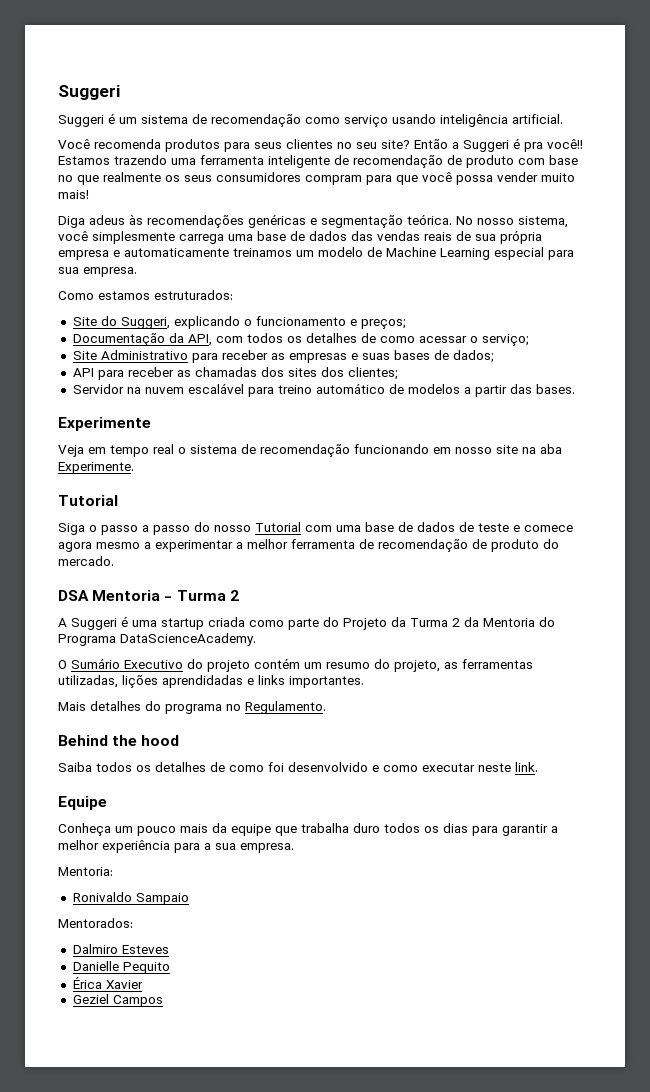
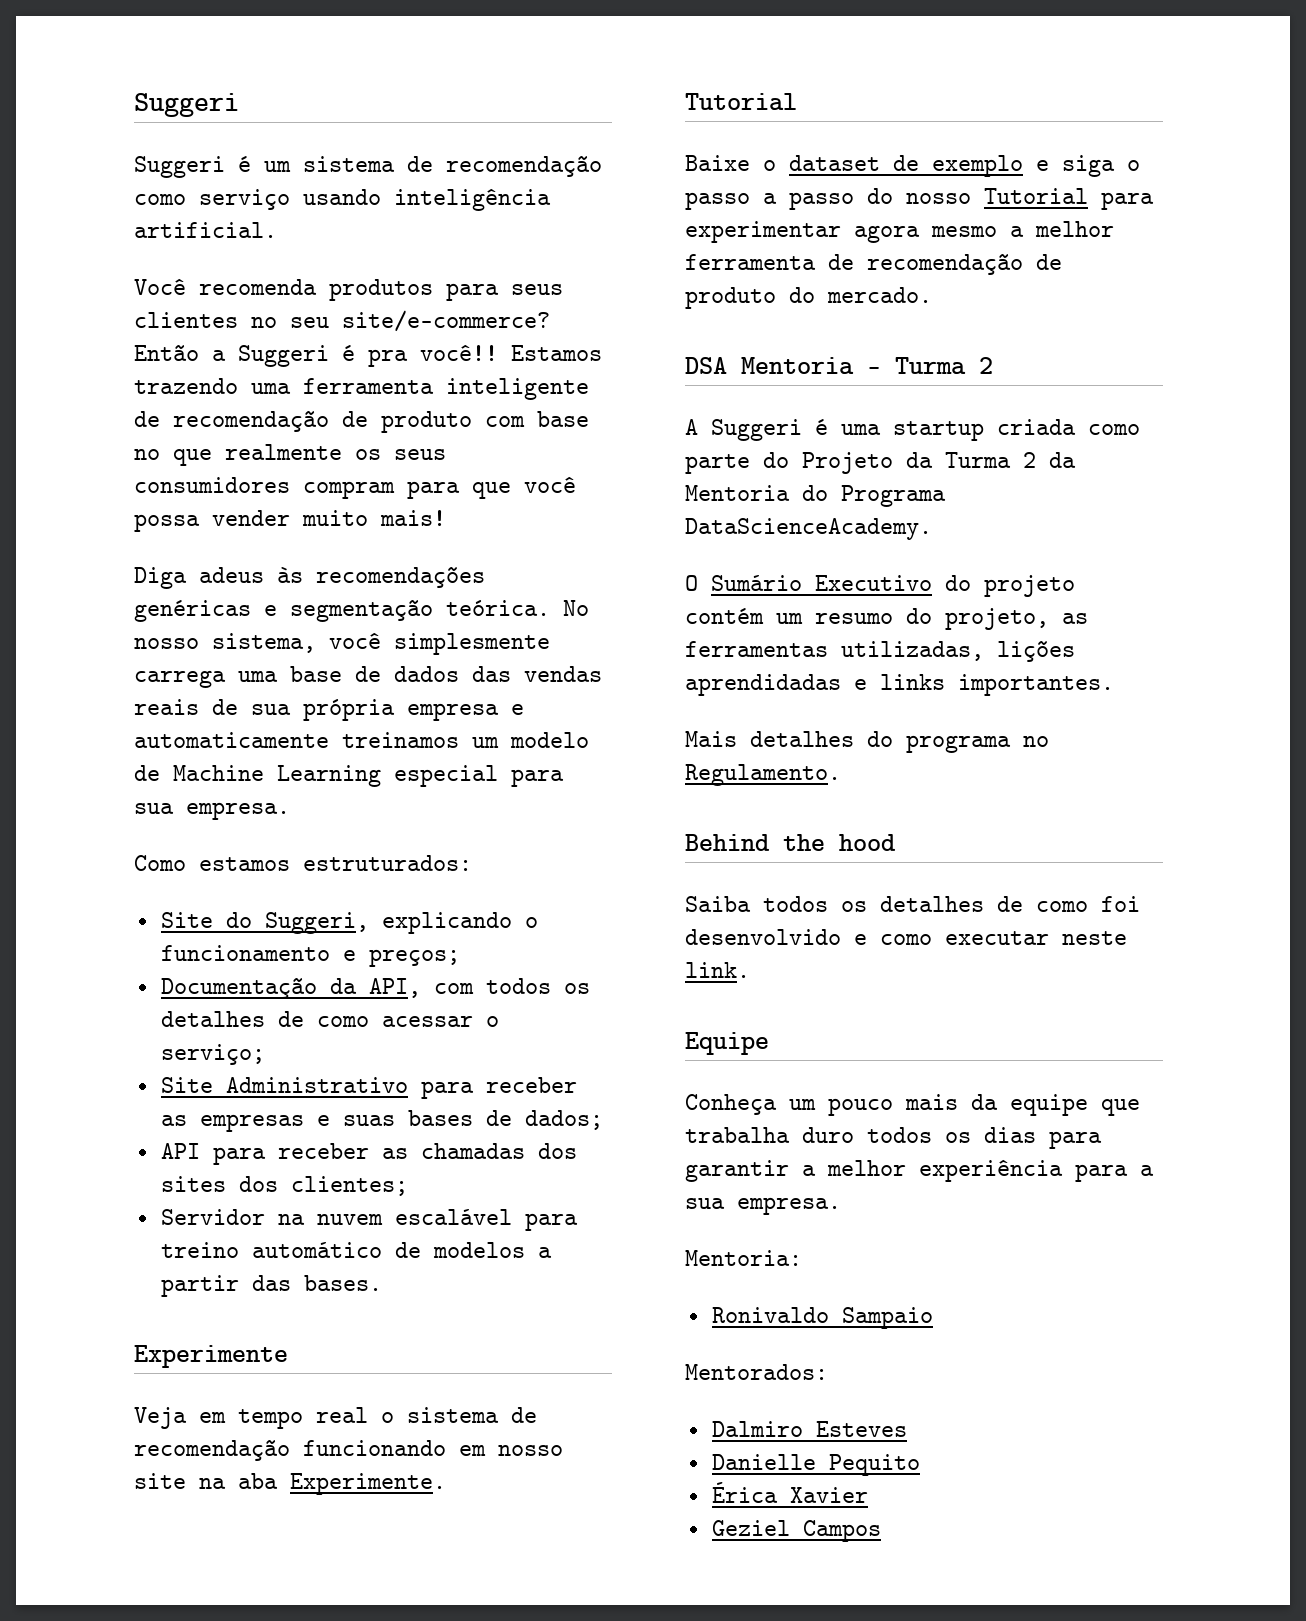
- Você recomenda produtos para seus clientes no seu site?
+ Você recomenda produtos para seus clientes no seu site/e-commerce?
- Siga o passo a passo do nosso Tutorial com uma base de dados de teste e comece agora mesmo a experimentar a melhor ferramenta de recomendação de produto do mercado.
+ Baixe o dataset de exemplo e siga o passo a passo do nosso Tutorial para experimentar agora mesmo a melhor ferramenta de recomendação de produto do mercado.

